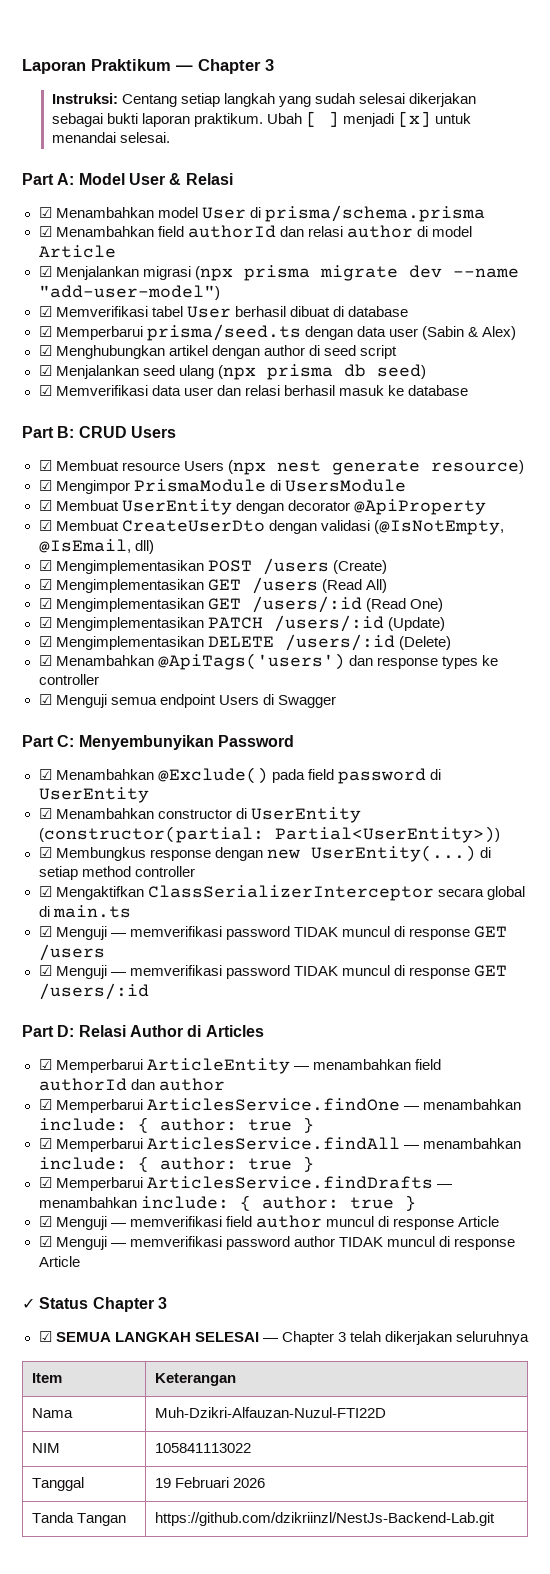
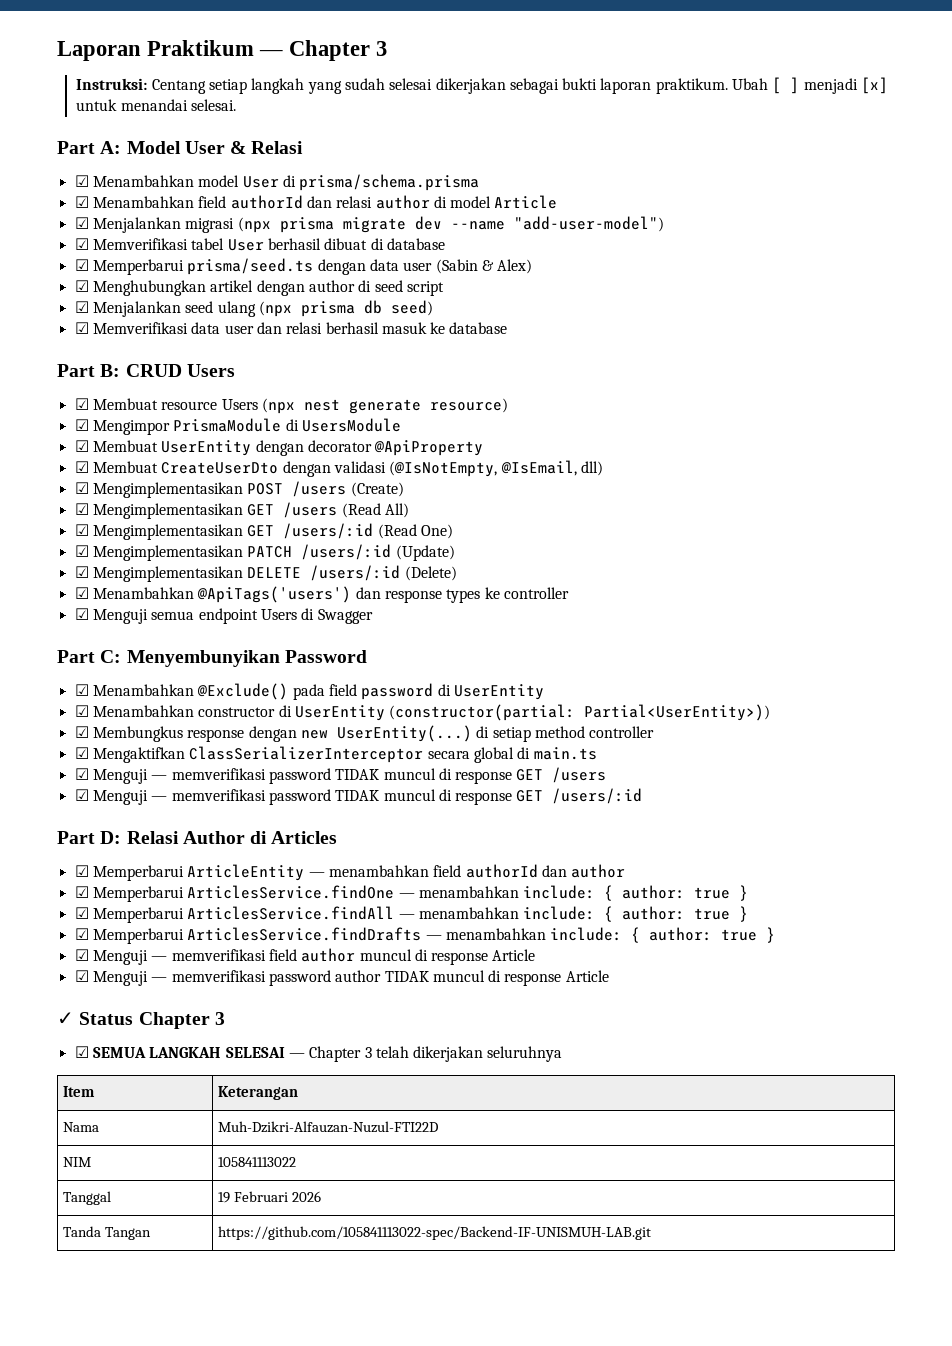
- Tanda Tangan | https://github.com/dzikriinzl/NestJs-Backend-Lab.git
+ Tanda Tangan | https://github.com/105841113022-spec/Backend-IF-UNISMUH-LAB.git

